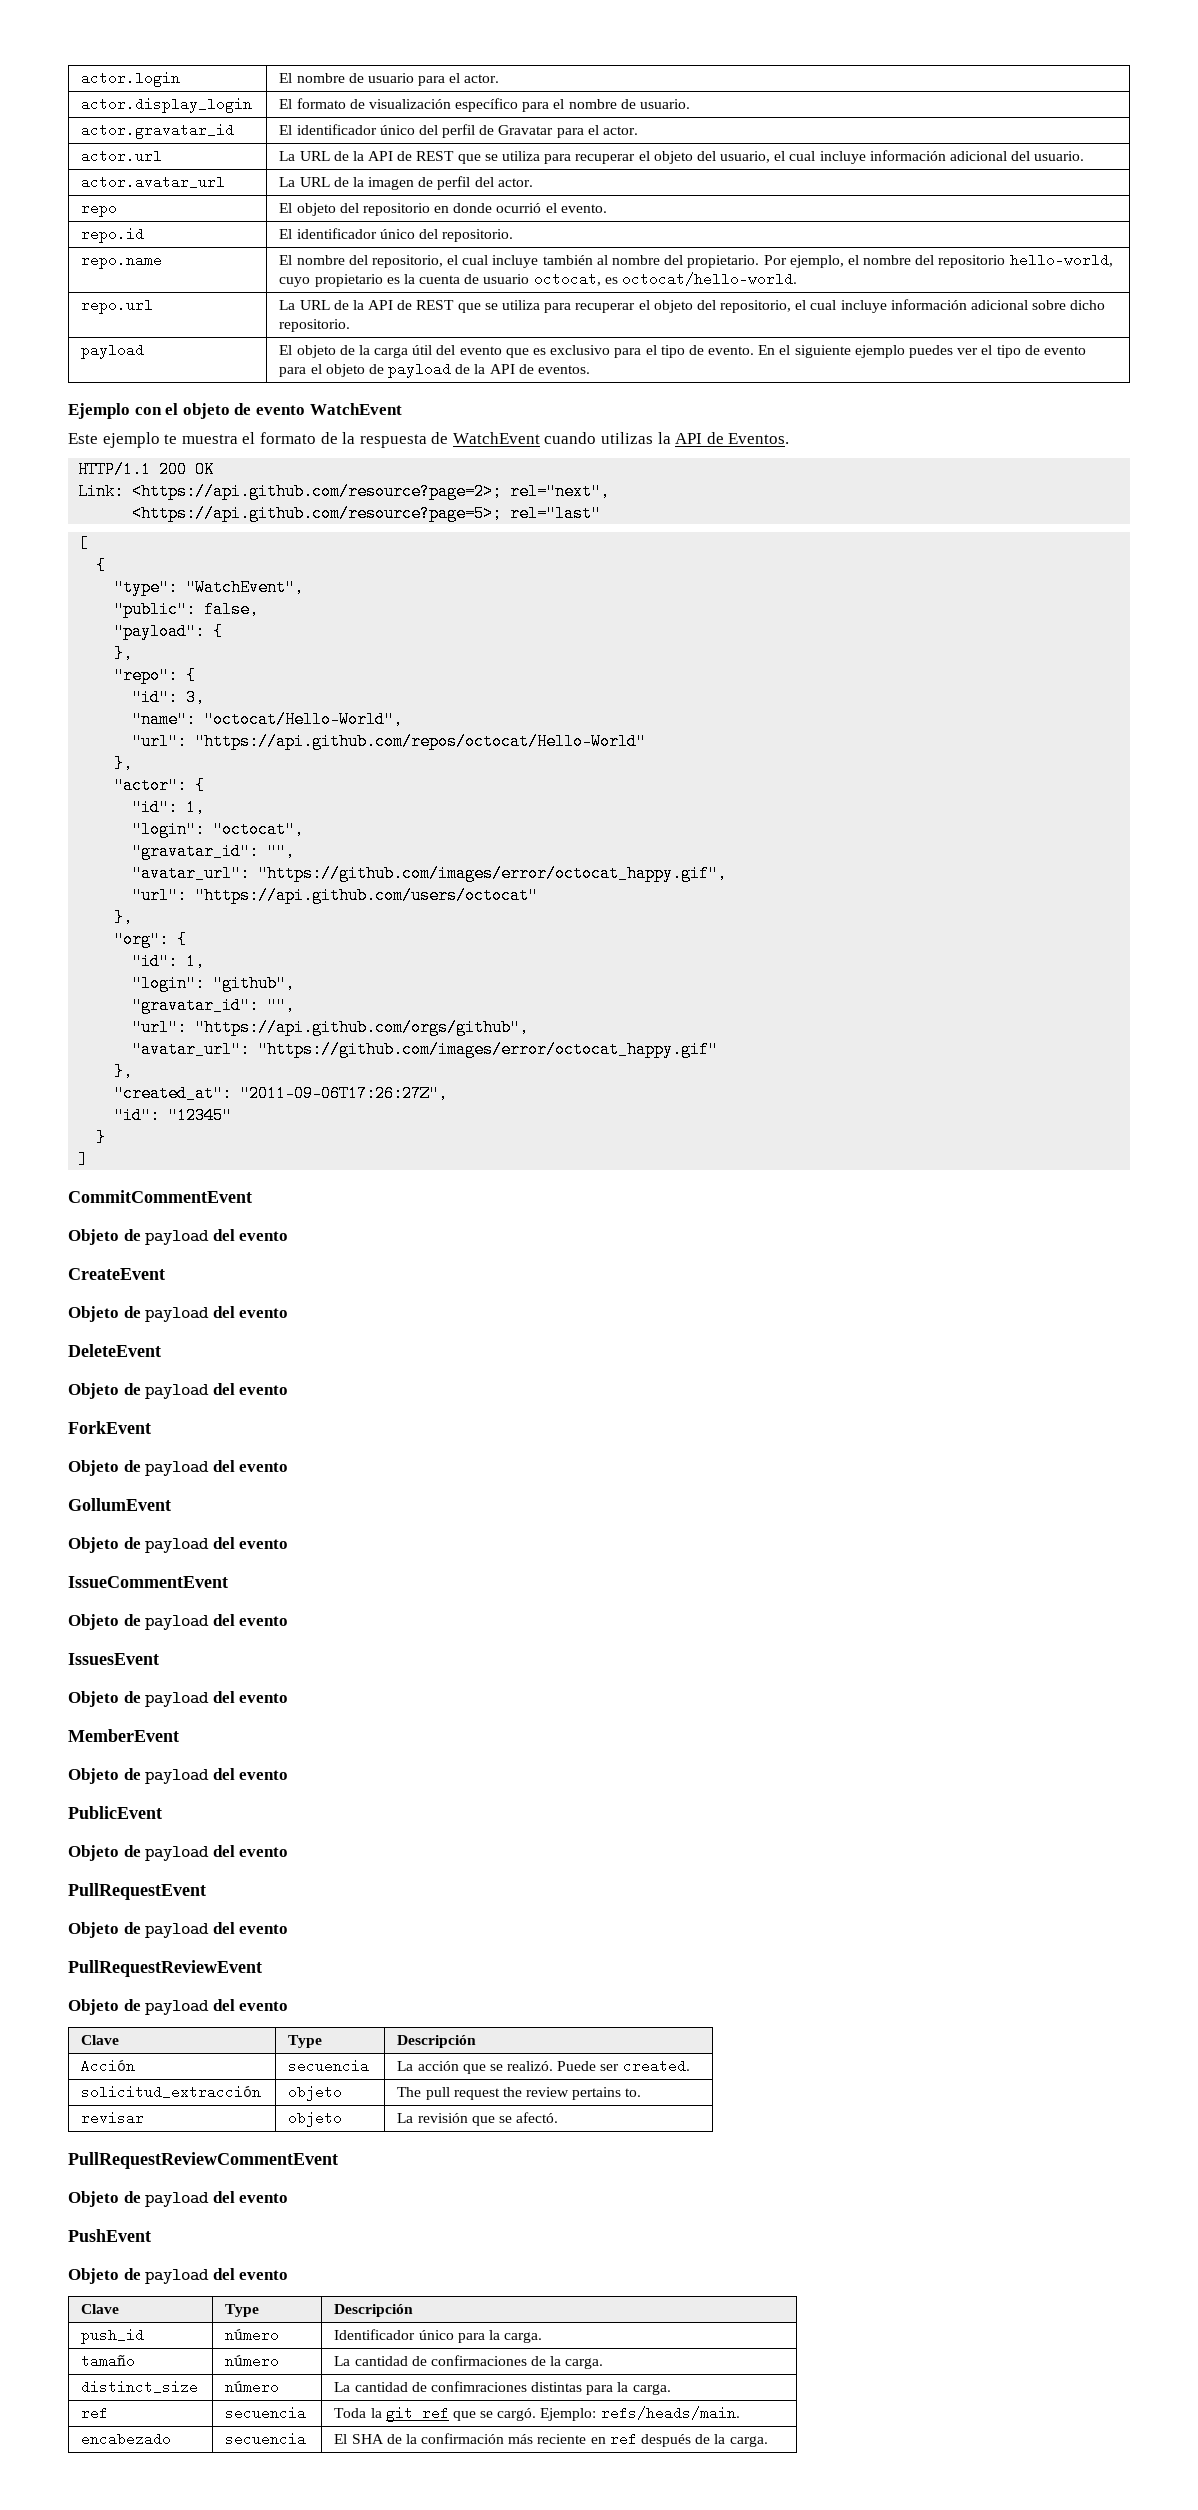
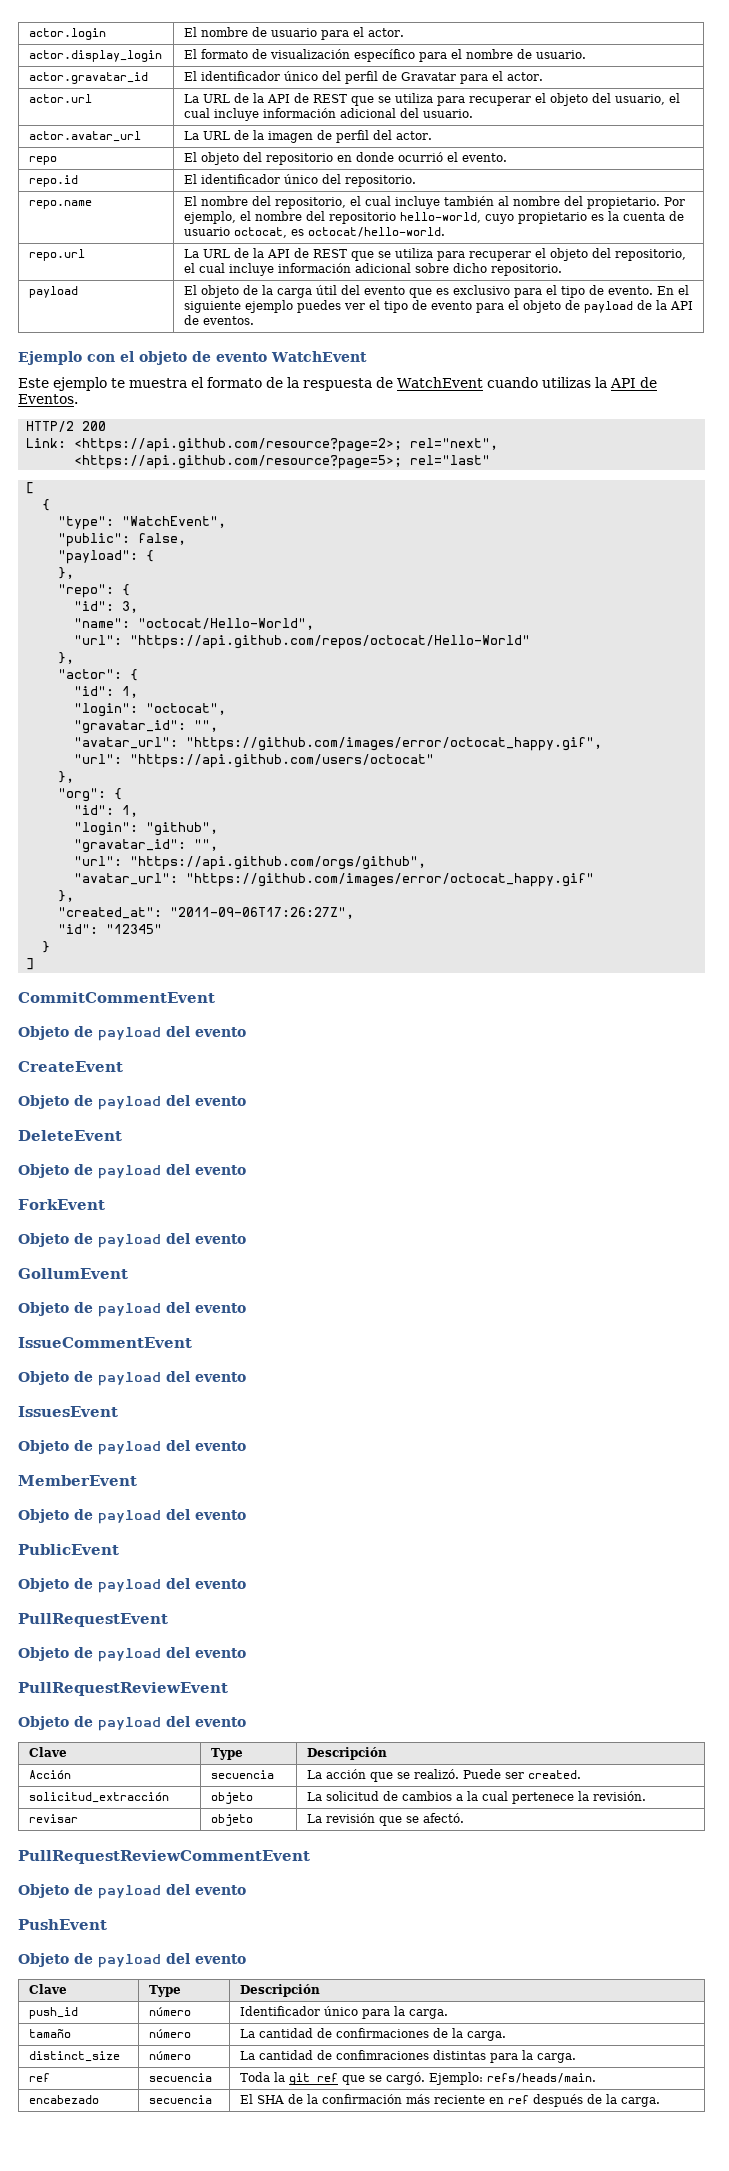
- HTTP/1.1 200 OK
+ HTTP/2 200
- solicitud_extracción | objeto | The pull request the review pertains to.
+ solicitud_extracción | objeto | La solicitud de cambios a la cual pertenece la revisión.

